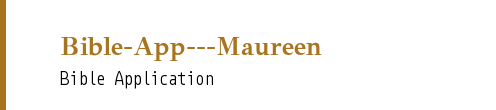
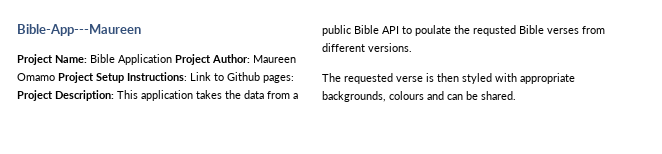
- Bible Application
+ Project Name: Bible Application Project Author: Maureen Omamo Project Setup Instructions: Link to Github pages: Project Description: This application takes the data from a public Bible API to poulate the requsted Bible verses from different versions.
+ The requested verse is then styled with appropriate backgrounds, colours and can be shared.

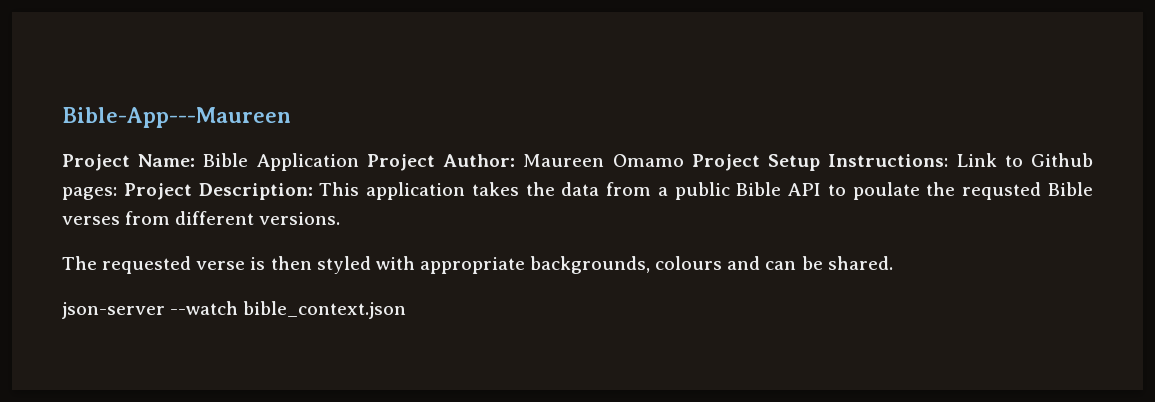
+ json-server --watch bible_context.json

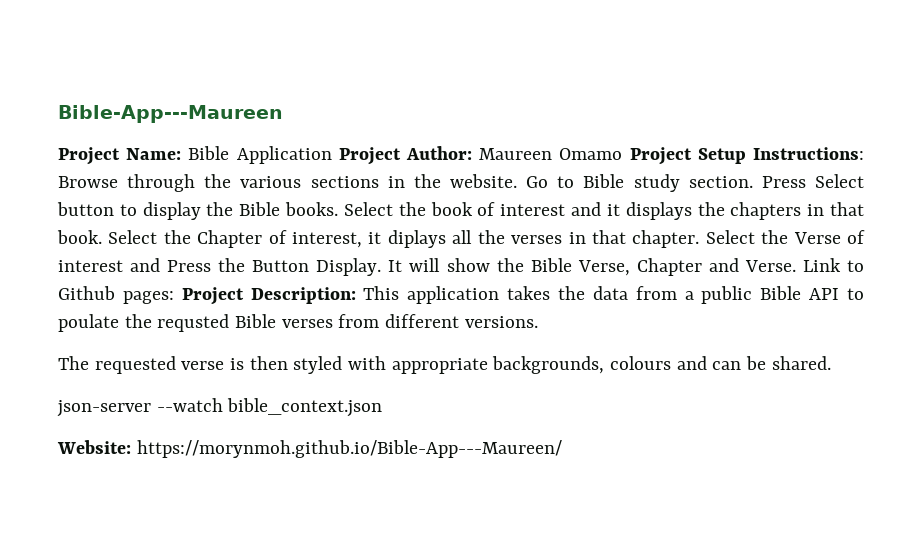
- Project Name: Bible Application Project Author: Maureen Omamo Project Setup Instructions: Link to Github pages: Project Description: This application takes the data from a public Bible API to poulate the requsted Bible verses from different versions.
+ Project Name: Bible Application Project Author: Maureen Omamo Project Setup Instructions: Browse through the various sections in the website. Go to Bible study section. Press Select button to display the Bible books. Select the book of interest and it displays the chapters in that book. Select the Chapter of interest, it diplays all the verses in that chapter. Select the Verse of interest and Press the Button Display. It will show the Bible Verse, Chapter and Verse. Link to Github pages: Project Description: This application takes the data from a public Bible API to poulate the requsted Bible verses from different versions.
+ Website: https://morynmoh.github.io/Bible-App---Maureen/

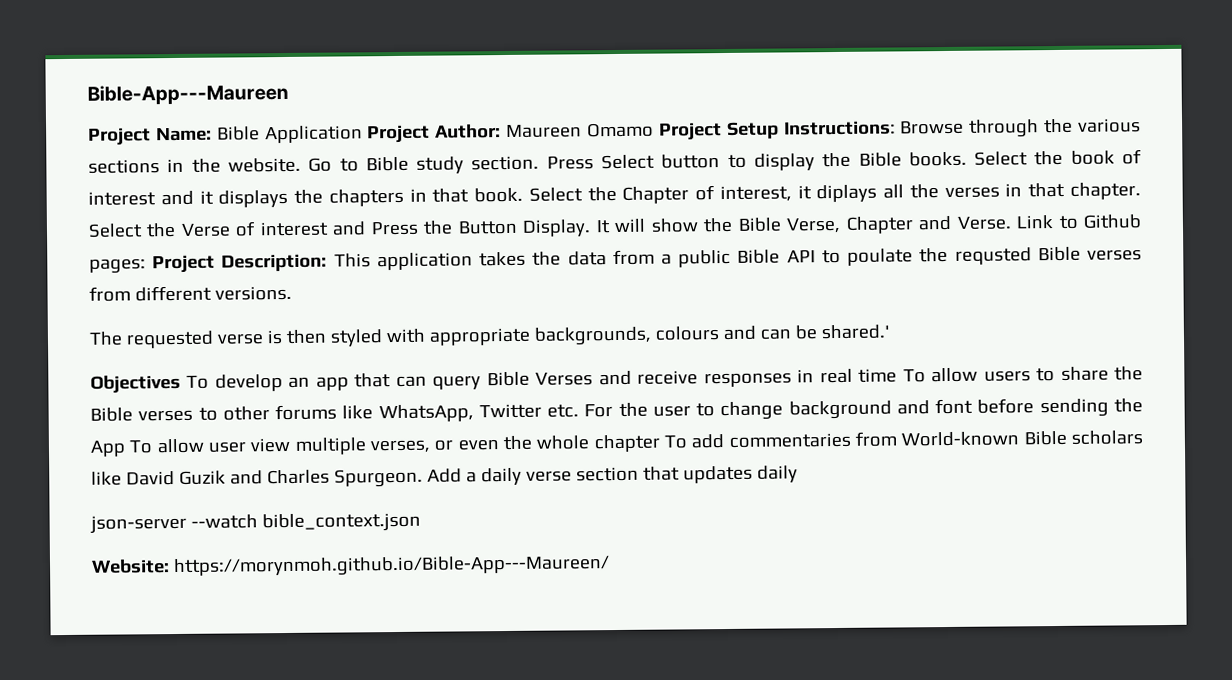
- The requested verse is then styled with appropriate backgrounds, colours and can be shared.
+ The requested verse is then styled with appropriate backgrounds, colours and can be shared.'
+ Objectives To develop an app that can query Bible Verses and receive responses in real time To allow users to share the Bible verses to other forums like WhatsApp, Twitter etc. For the user to change background and font before sending the App To allow user view multiple verses, or even the whole chapter To add commentaries from World-known Bible scholars like David Guzik and Charles Spurgeon. Add a daily verse section that updates daily

